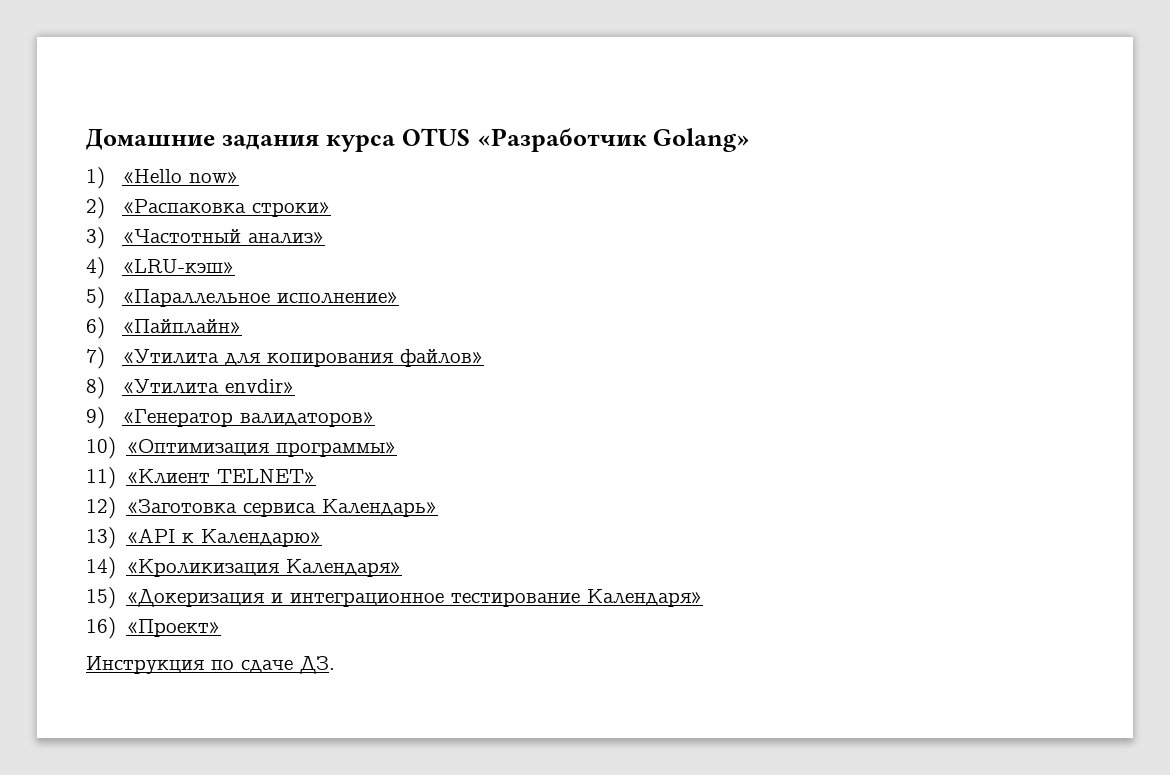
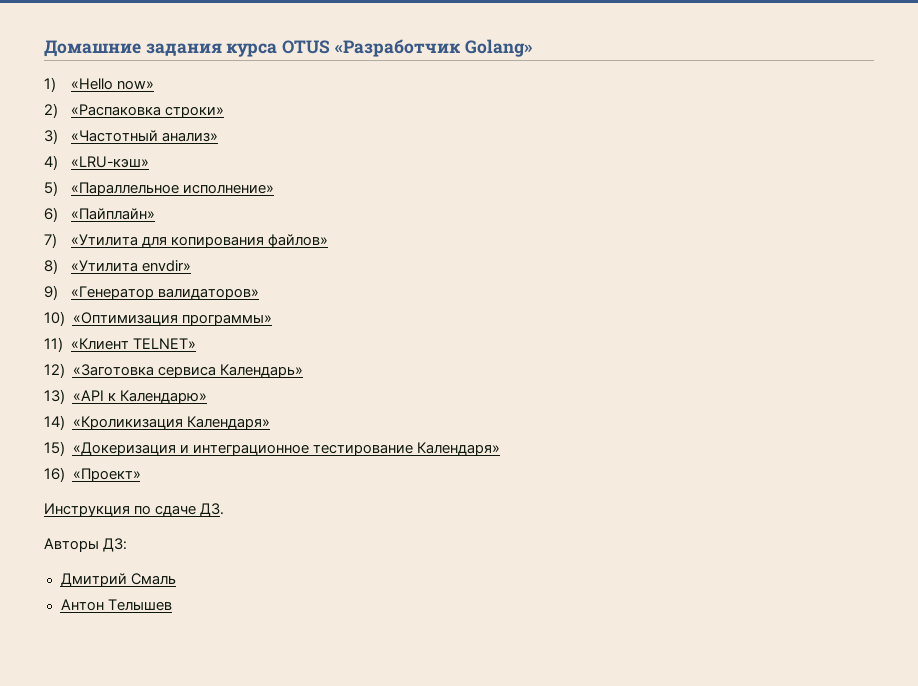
+ Авторы ДЗ:
+ Дмитрий Смаль
+ Антон Телышев

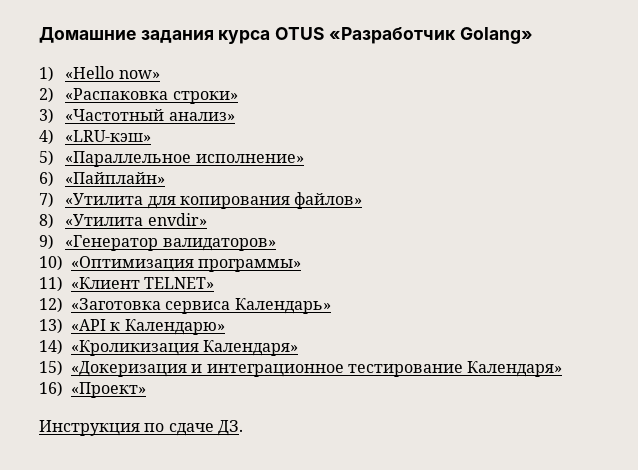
- Авторы ДЗ:
- Дмитрий Смаль
- Антон Телышев

